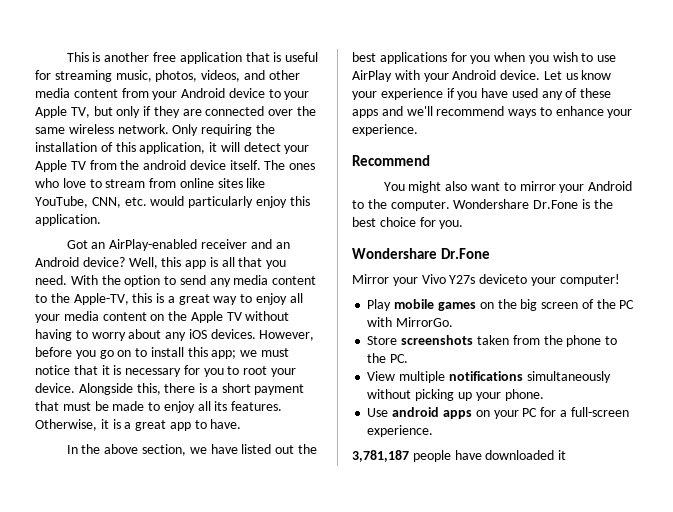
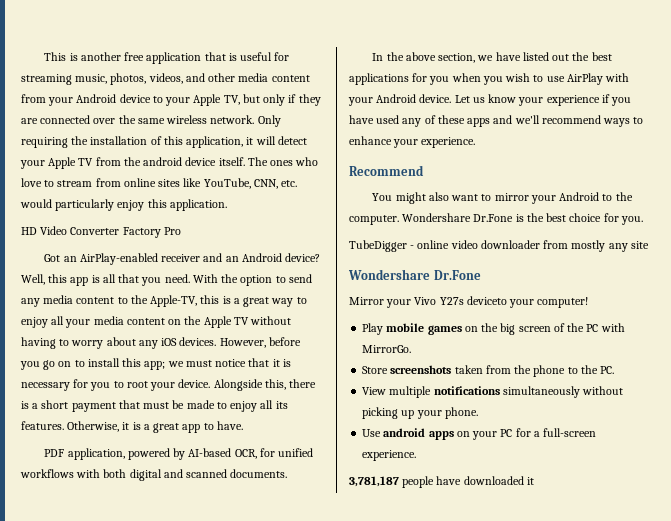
+ HD Video Converter Factory Pro
+ PDF application, powered by AI-based OCR, for unified workflows with both digital and scanned documents.
+ TubeDigger - online video downloader from mostly any site

